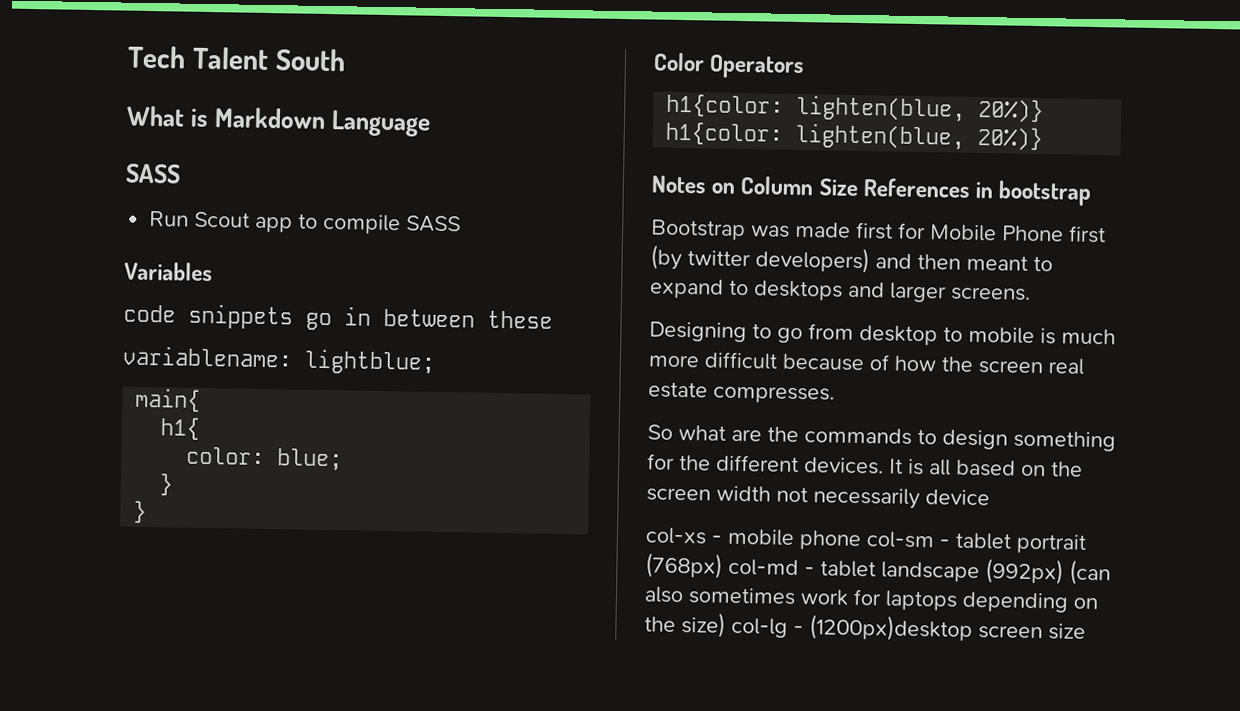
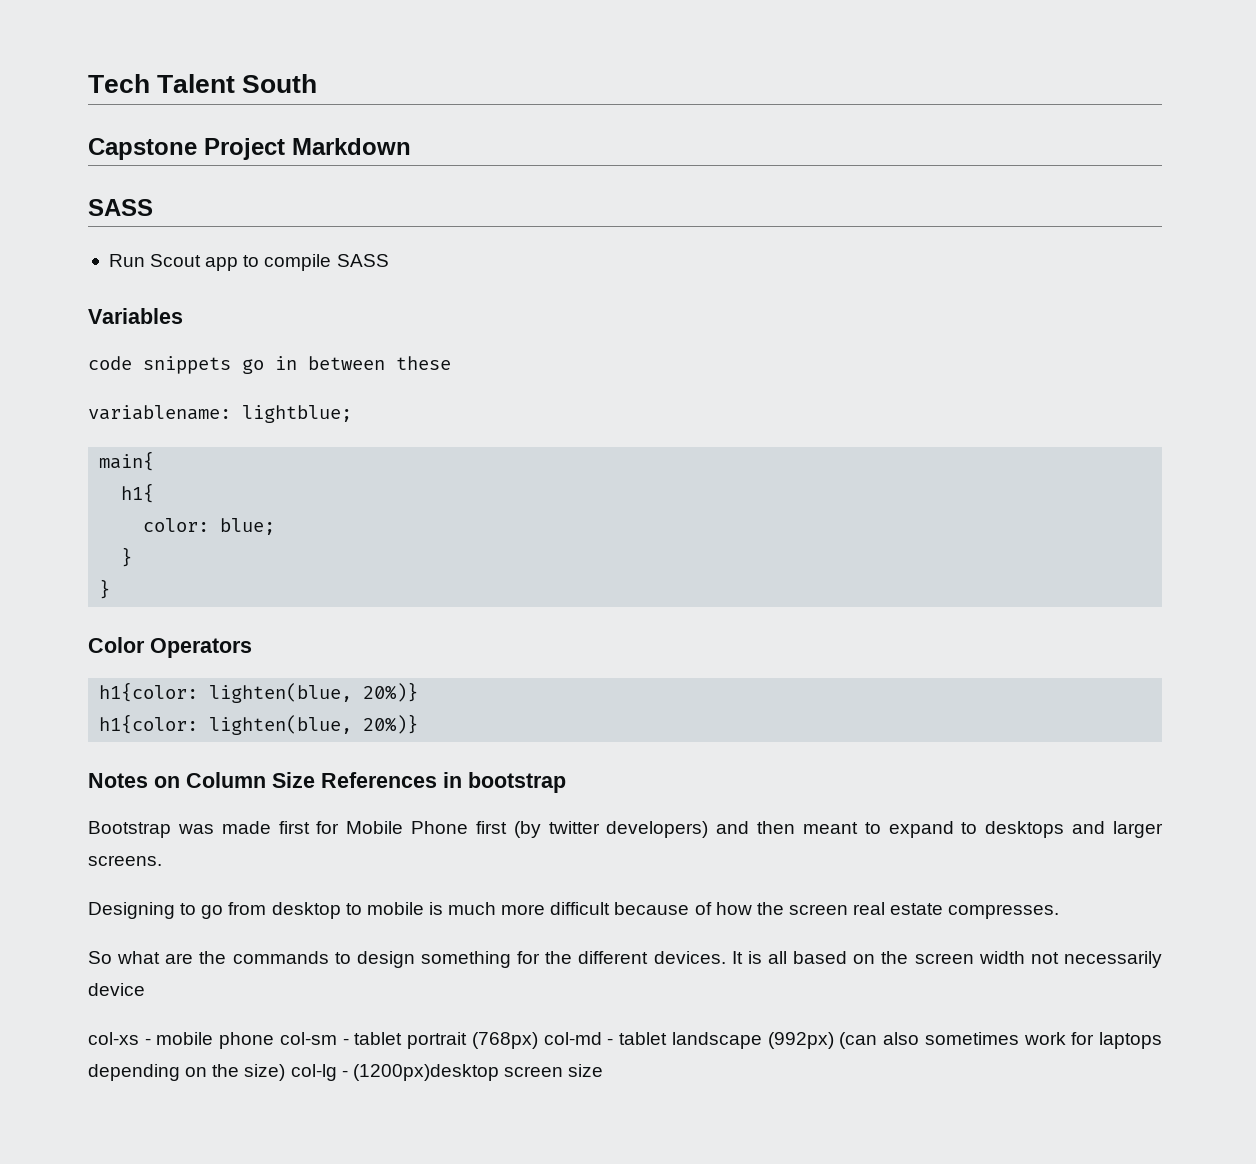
- What is Markdown Language
+ Capstone Project Markdown

